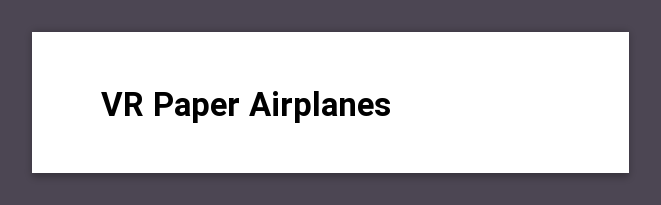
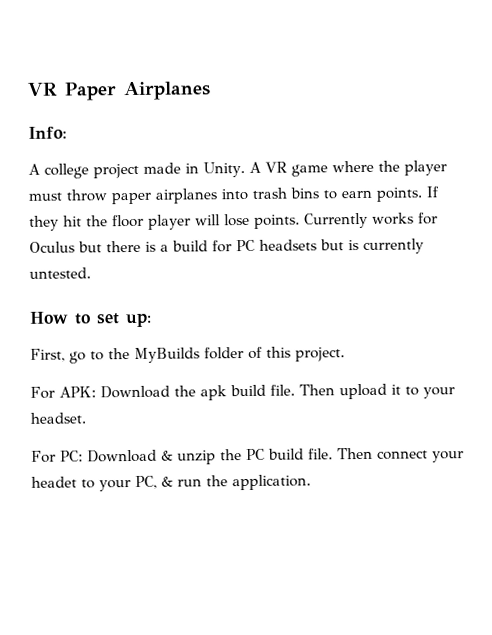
+ Info:
+ A college project made in Unity. A VR game where the player must throw paper airplanes into trash bins to earn points. If they hit the floor player will lose points. Currently works for Oculus but there is a build for PC headsets but is currently untested.
+ How to set up:
+ First, go to the MyBuilds folder of this project.
+ For APK: Download the apk build file. Then upload it to your headset.
+ For PC: Download & unzip the PC build file. Then connect your headet to your PC, & run the application.

